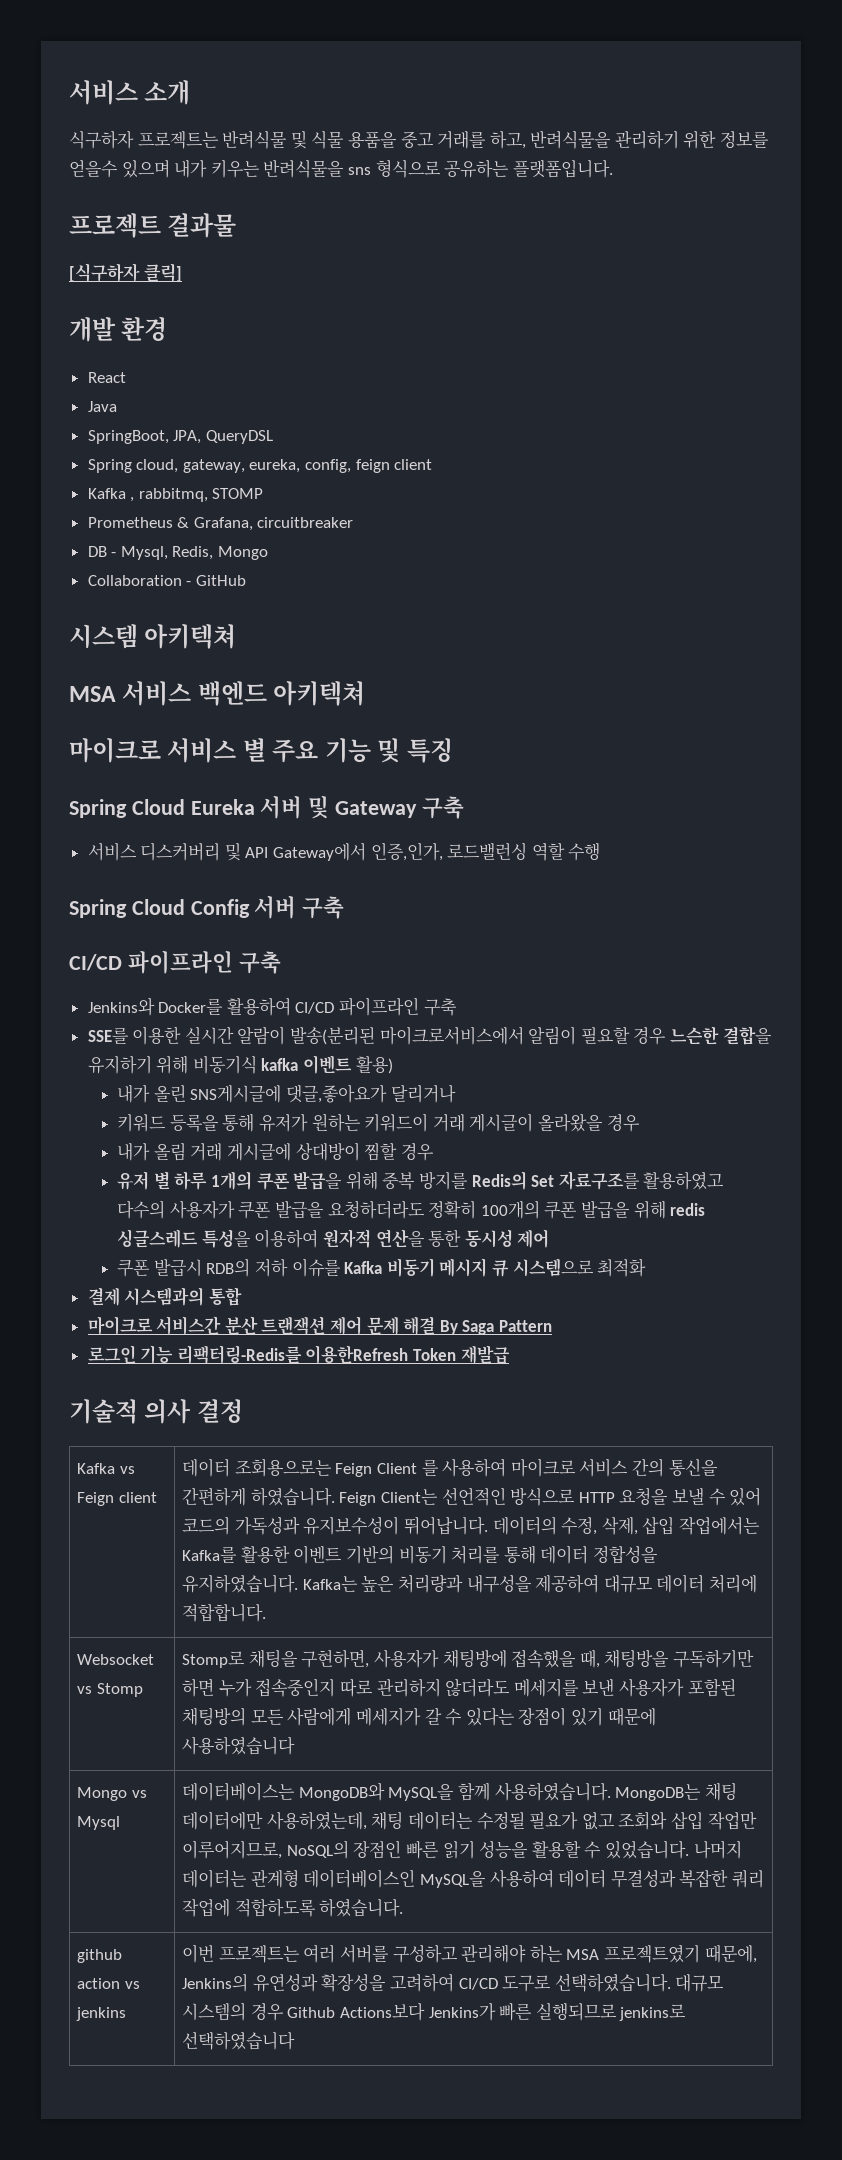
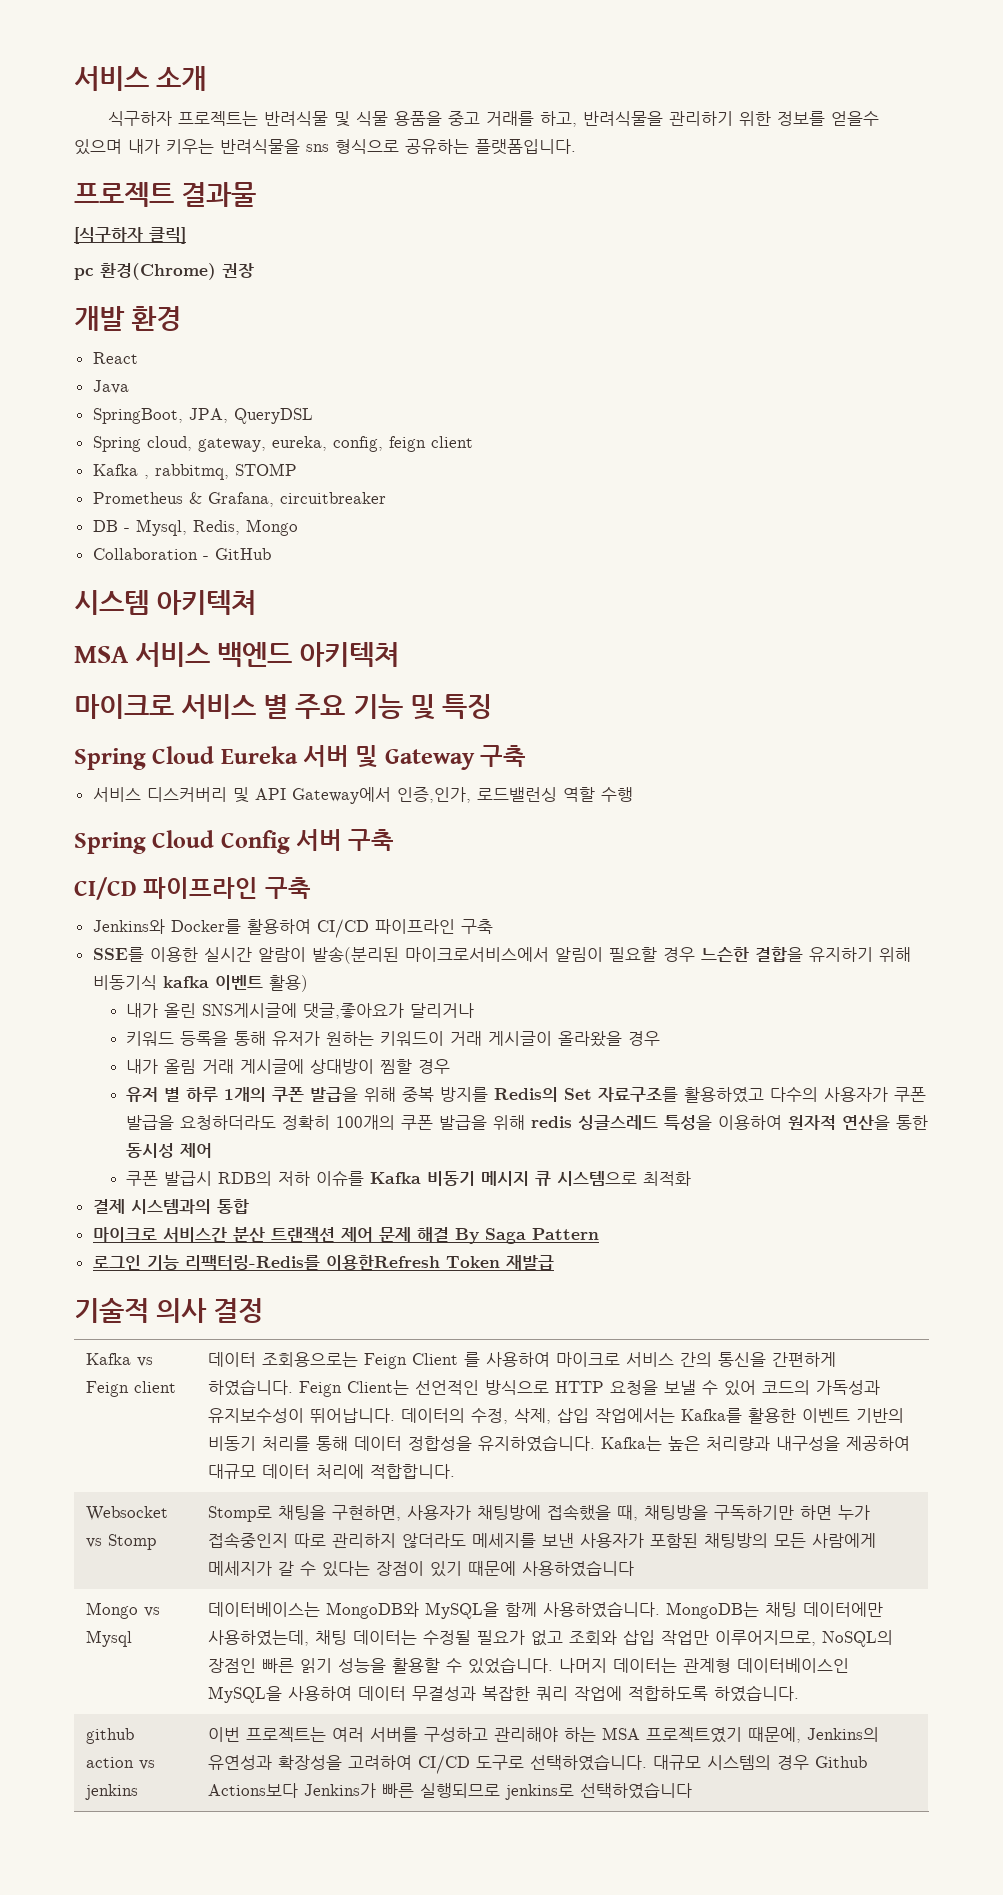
+ pc 환경(Chrome) 권장

